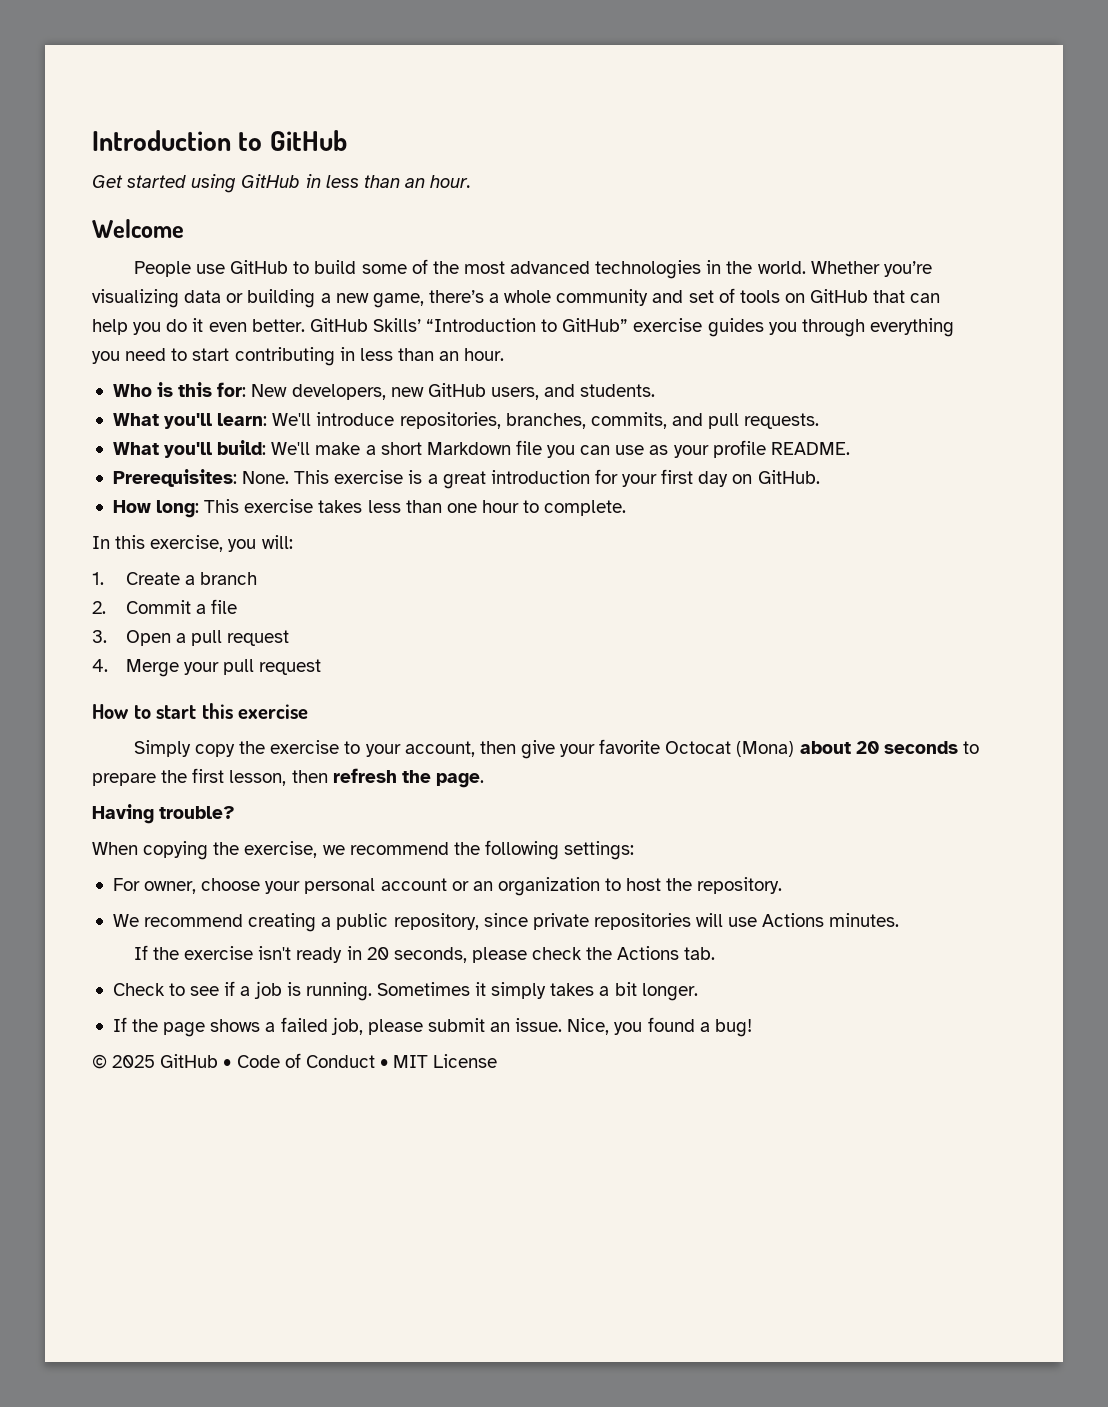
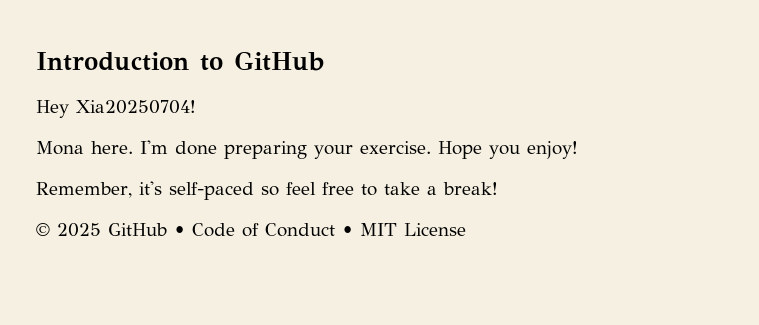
- Get started using GitHub in less than an hour.
- Welcome
- People use GitHub to build some of the most advanced technologies in the world. Whether you’re visualizing data or building a new game, there’s a whole community and set of tools on GitHub that can help you do it even better. GitHub Skills’ “Introduction to GitHub” exercise guides you through everything you need to start contributing in less than an hour.
- Who is this for: New developers, new GitHub users, and students.
- What you'll learn: We'll introduce repositories, branches, commits, and pull requests.
- What you'll build: We'll make a short Markdown file you can use as your profile README.
- Prerequisites: None. This exercise is a great introduction for your first day on GitHub.
- How long: This exercise takes less than one hour to complete.
- In this exercise, you will:
- 1. Create a branch
- 2. Commit a file
- 3. Open a pull request
- 4. Merge your pull request
- How to start this exercise
- Simply copy the exercise to your account, then give your favorite Octocat (Mona) about 20 seconds to prepare the first lesson, then refresh the page.
- Having trouble?
- When copying the exercise, we recommend the following settings:
- For owner, choose your personal account or an organization to host the repository.
- We recommend creating a public repository, since private repositories will use Actions minutes.
- If the exercise isn't ready in 20 seconds, please check the Actions tab.
- Check to see if a job is running. Sometimes it simply takes a bit longer.
- If the page shows a failed job, please submit an issue. Nice, you found a bug!
+ Hey Xia20250704!
+ Mona here. I'm done preparing your exercise. Hope you enjoy!
+ Remember, it's self-paced so feel free to take a break!

